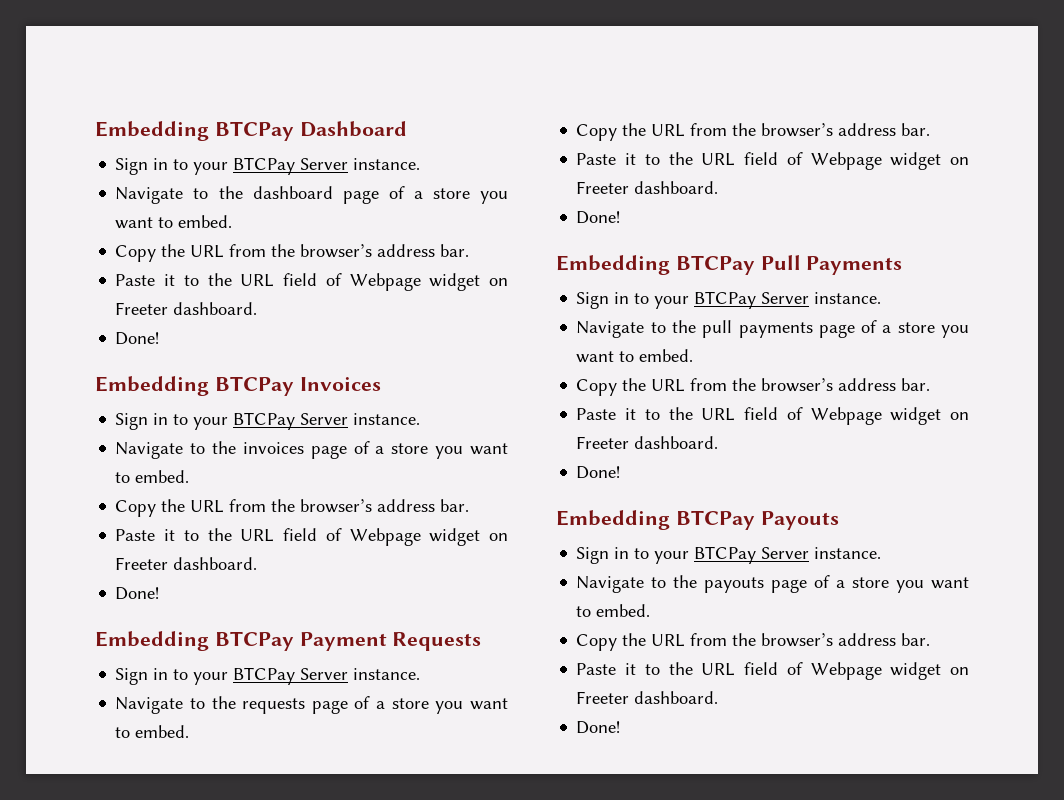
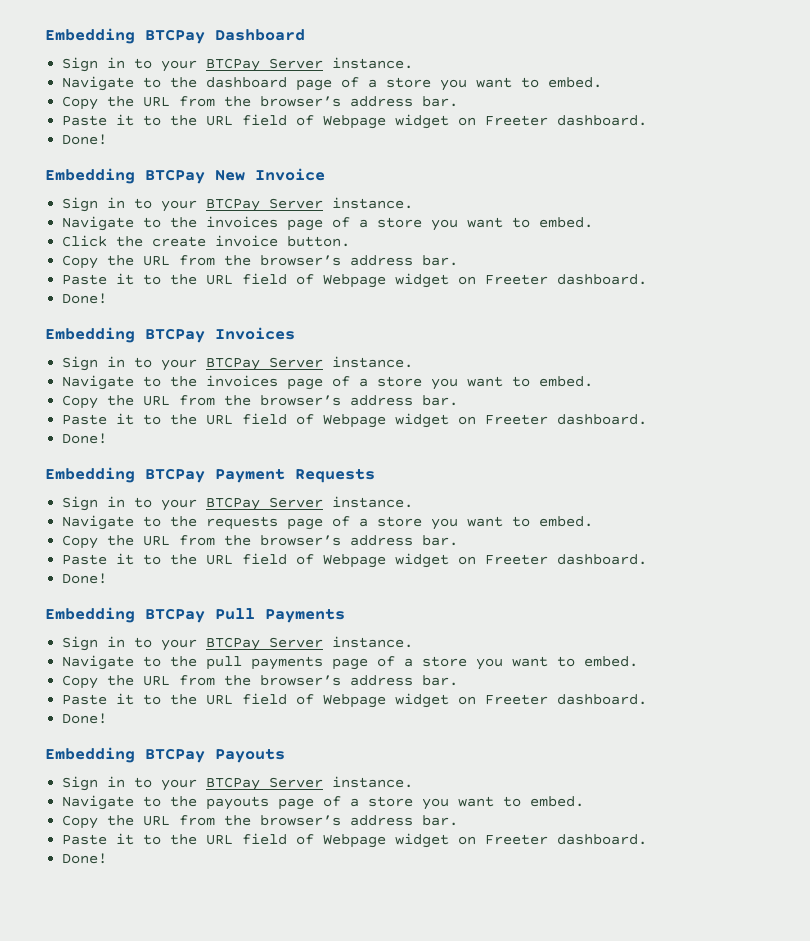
+ Embedding BTCPay New Invoice
+ Sign in to your BTCPay Server instance.
+ Navigate to the invoices page of a store you want to embed.
+ Click the create invoice button.
+ Copy the URL from the browser’s address bar.
+ Paste it to the URL field of Webpage widget on Freeter dashboard.
+ Done!

